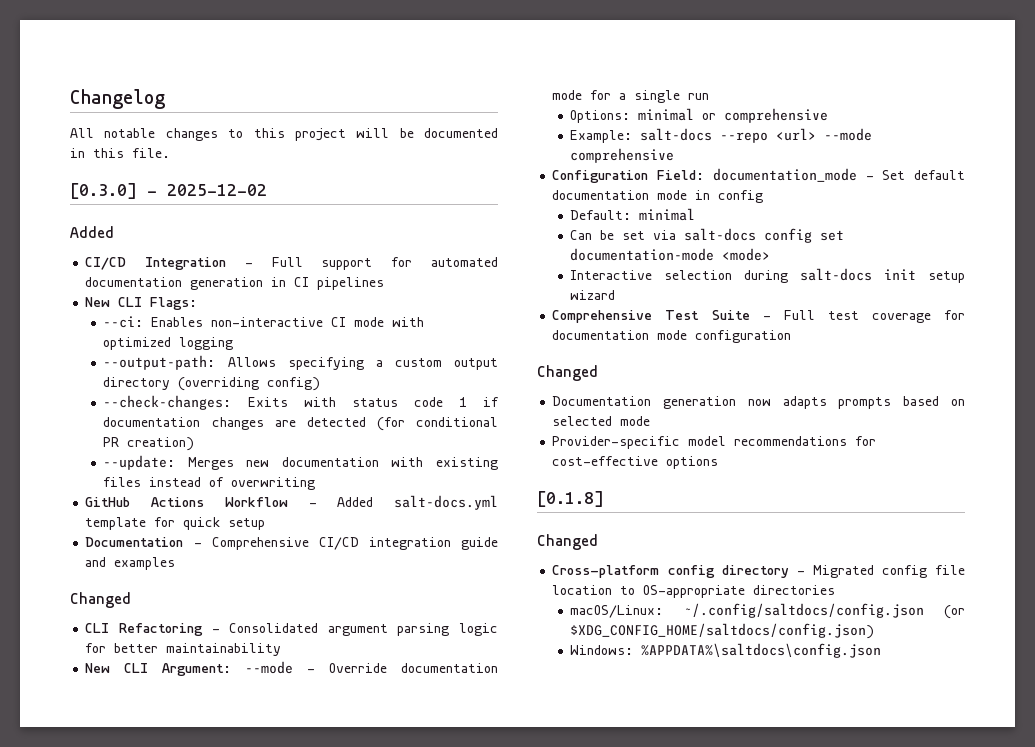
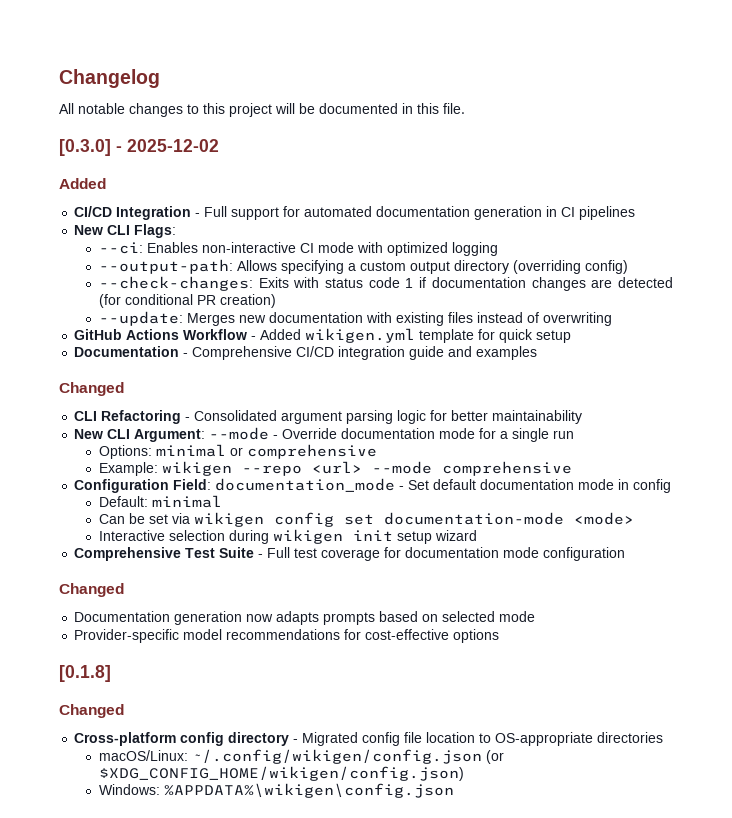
- GitHub Actions Workflow - Added salt-docs.yml template for quick setup
+ GitHub Actions Workflow - Added wikigen.yml template for quick setup
- Example: salt-docs --repo <url> --mode comprehensive
+ Example: wikigen --repo <url> --mode comprehensive
- Can be set via salt-docs config set documentation-mode <mode>
+ Can be set via wikigen config set documentation-mode <mode>
- Interactive selection during salt-docs init setup wizard
+ Interactive selection during wikigen init setup wizard
- macOS/Linux: ~/.config/saltdocs/config.json (or $XDG_CONFIG_HOME/saltdocs/config.json)
+ macOS/Linux: ~/.config/wikigen/config.json (or $XDG_CONFIG_HOME/wikigen/config.json)
- Windows: %APPDATA%\saltdocs\config.json
+ Windows: %APPDATA%\wikigen\config.json

